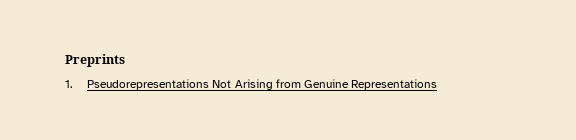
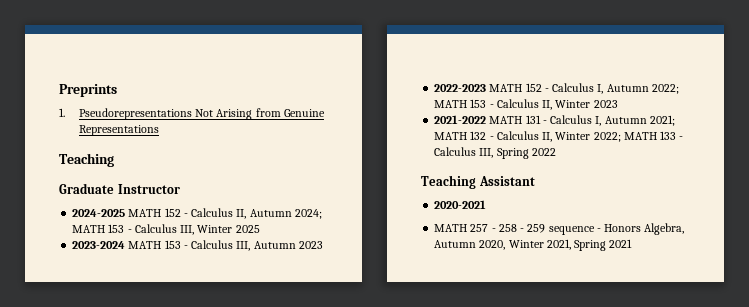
  1. Pseudorepresentations Not Arising from Genuine Representations
+ Teaching
+ Graduate Instructor
+ 2024-2025 MATH 152 - Calculus II, Autumn 2024; MATH 153 - Calculus III, Winter 2025
+ 2023-2024 MATH 153 - Calculus III, Autumn 2023
+ 2022-2023 MATH 152 - Calculus I, Autumn 2022; MATH 153 - Calculus II, Winter 2023
+ 2021-2022 MATH 131 - Calculus I, Autumn 2021; MATH 132 - Calculus II, Winter 2022; MATH 133 - Calculus III, Spring 2022
+ Teaching Assistant
+ 2020-2021
+ MATH 257 - 258 - 259 sequence - Honors Algebra, Autumn 2020, Winter 2021, Spring 2021

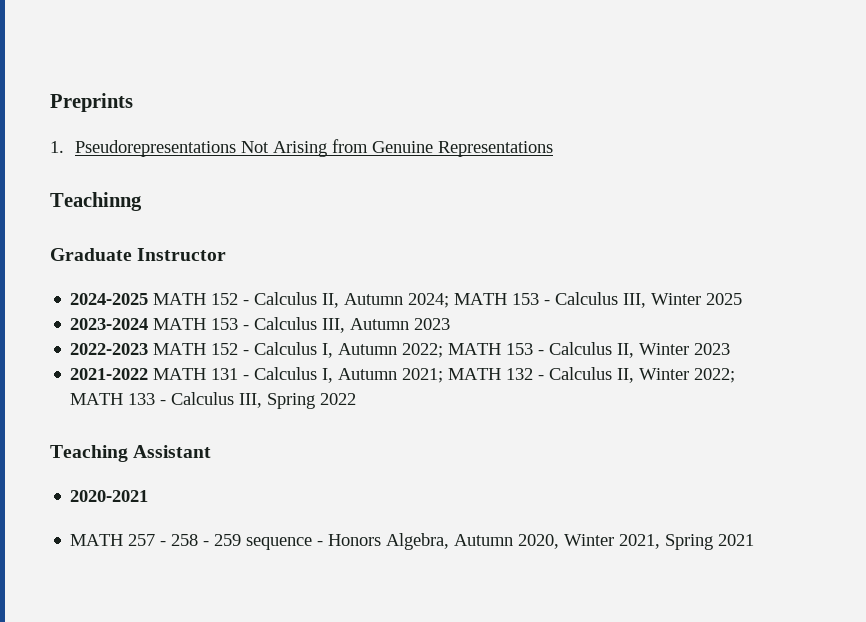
  1. Pseudorepresentations Not Arising from Genuine Representations
- Teaching
+ Teachinng

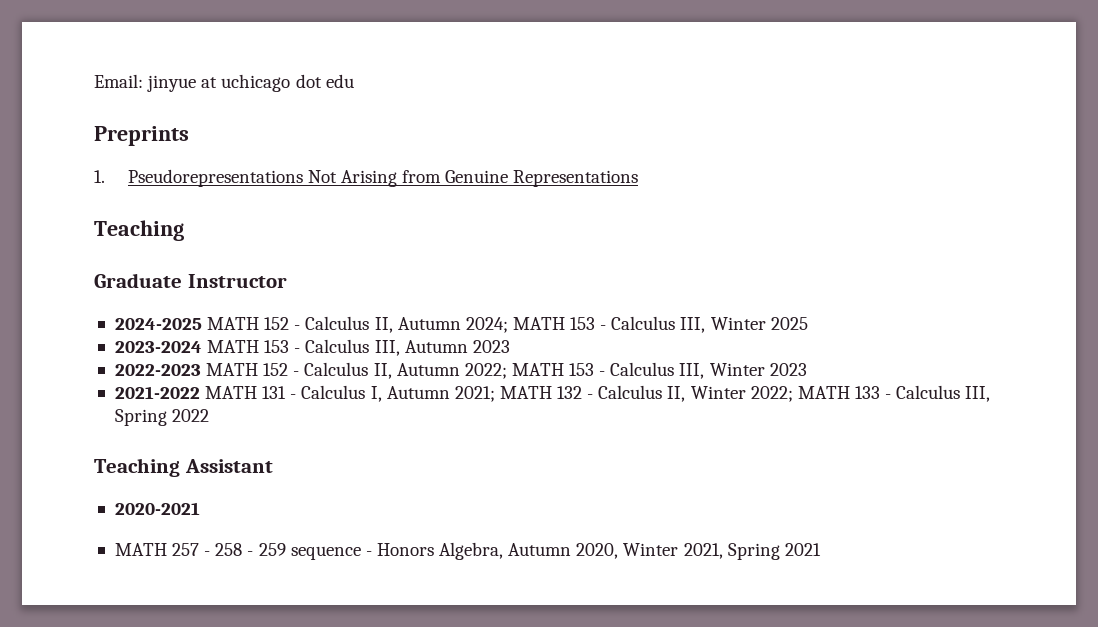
+ Email: jinyue at uchicago dot edu
  1. Pseudorepresentations Not Arising from Genuine Representations
- Teachinng
+ Teaching
- 2022-2023 MATH 152 - Calculus I, Autumn 2022; MATH 153 - Calculus II, Winter 2023
+ 2022-2023 MATH 152 - Calculus II, Autumn 2022; MATH 153 - Calculus III, Winter 2023

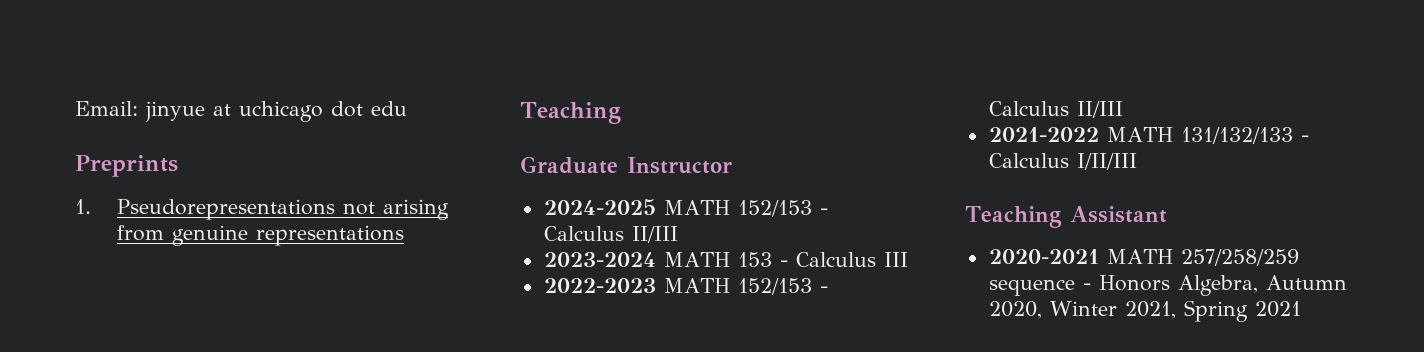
- 1. Pseudorepresentations Not Arising from Genuine Representations
+ 1. Pseudorepresentations not arising from genuine representations
- 2024-2025 MATH 152 - Calculus II, Autumn 2024; MATH 153 - Calculus III, Winter 2025
+ 2024-2025 MATH 152/153 - Calculus II/III
- 2023-2024 MATH 153 - Calculus III, Autumn 2023
+ 2023-2024 MATH 153 - Calculus III
- 2022-2023 MATH 152 - Calculus II, Autumn 2022; MATH 153 - Calculus III, Winter 2023
+ 2022-2023 MATH 152/153 - Calculus II/III
- 2021-2022 MATH 131 - Calculus I, Autumn 2021; MATH 132 - Calculus II, Winter 2022; MATH 133 - Calculus III, Spring 2022
+ 2021-2022 MATH 131/132/133 - Calculus I/II/III
  Teaching Assistant
- 2020-2021
- MATH 257 - 258 - 259 sequence - Honors Algebra, Autumn 2020, Winter 2021, Spring 2021
+ 2020-2021 MATH 257/258/259 sequence - Honors Algebra, Autumn 2020, Winter 2021, Spring 2021

